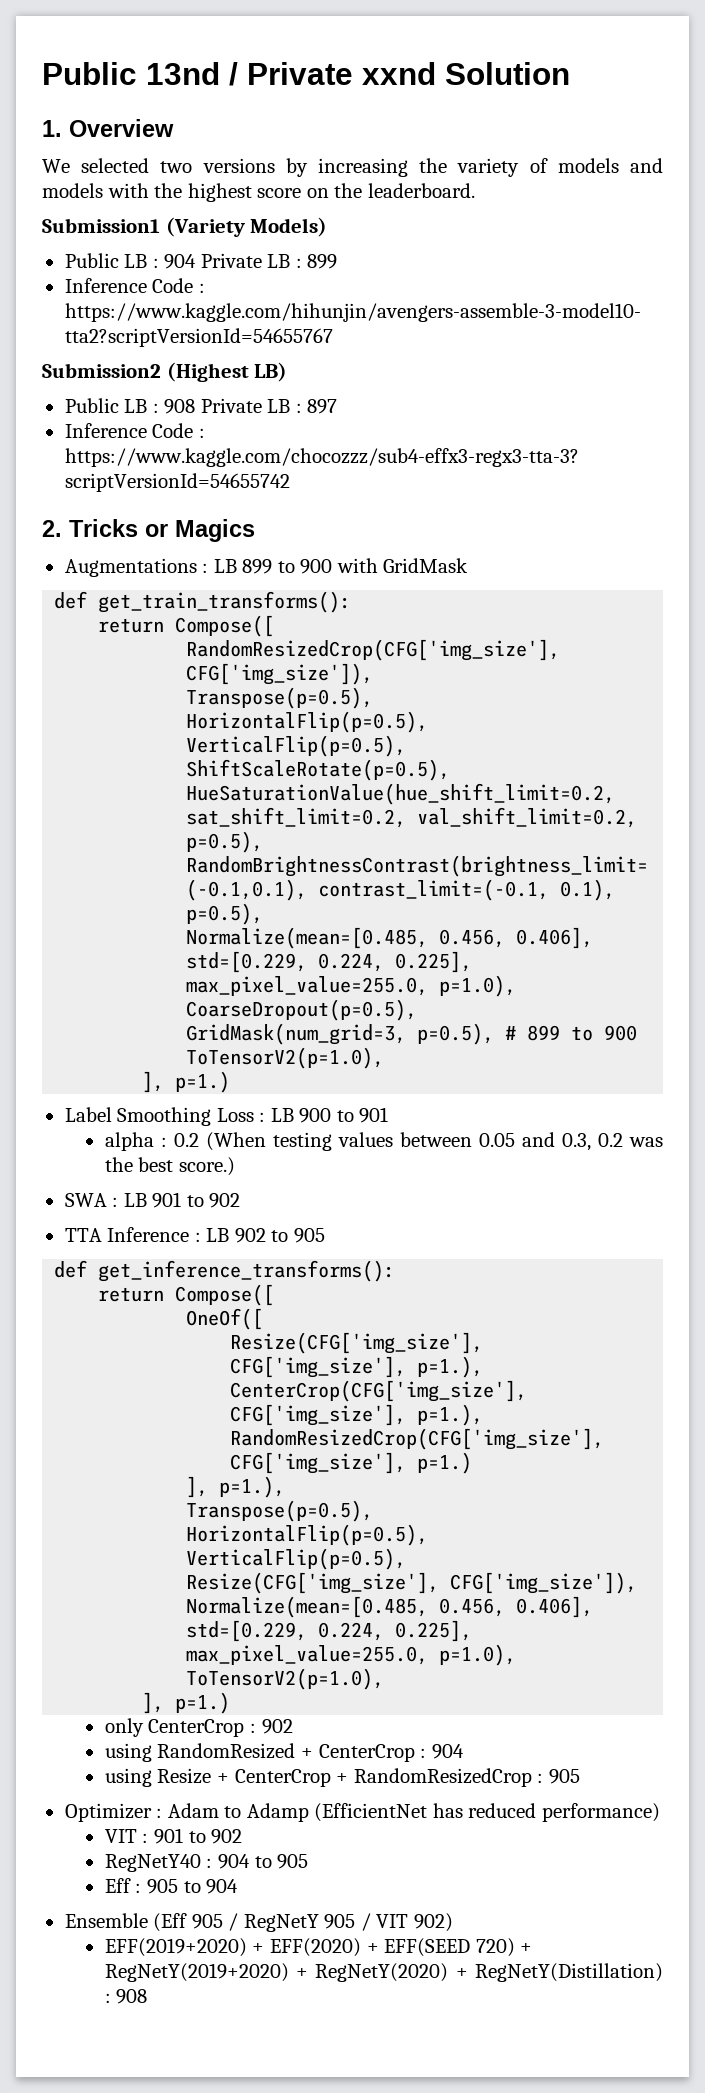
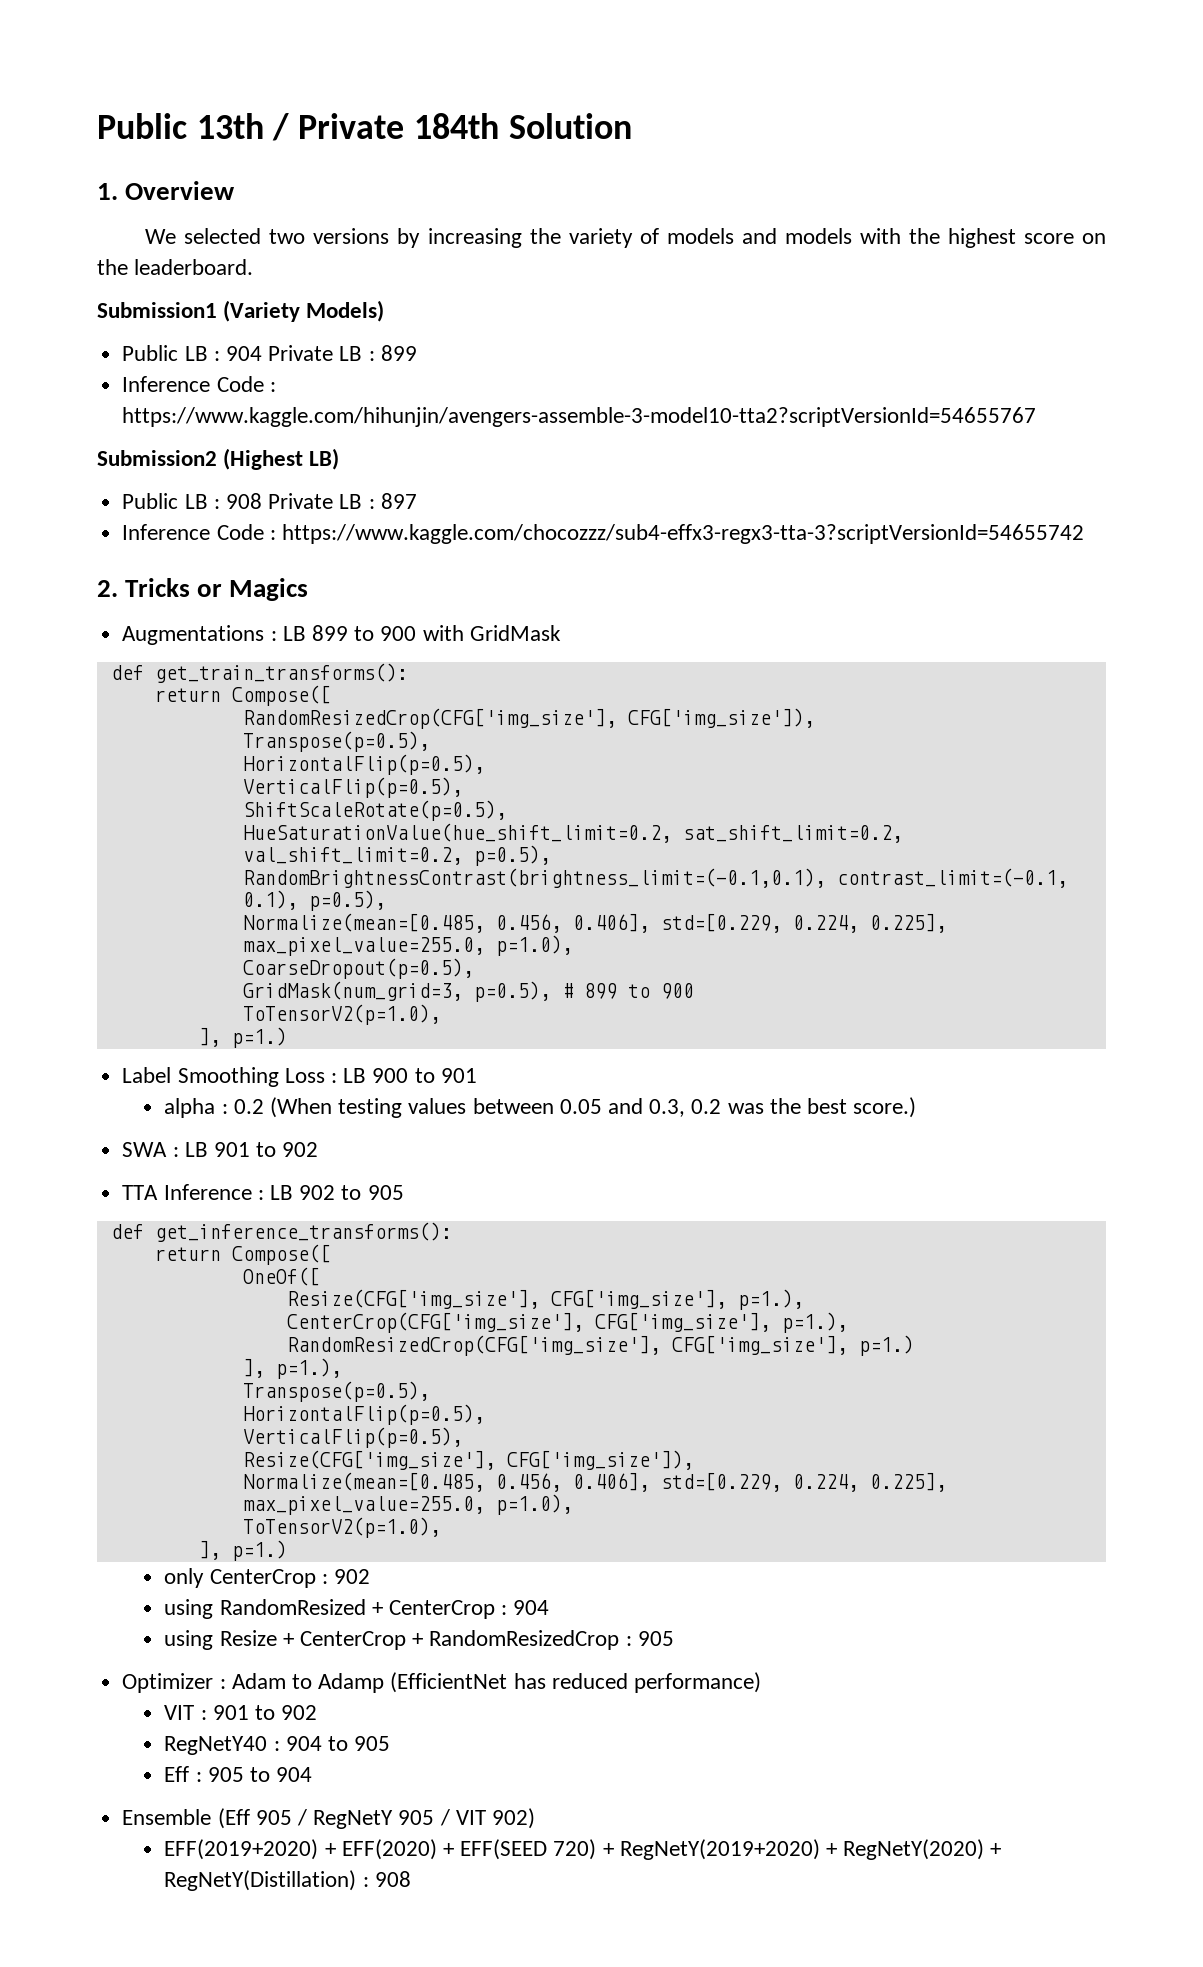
- Public 13nd / Private xxnd Solution
+ Public 13th / Private 184th Solution

